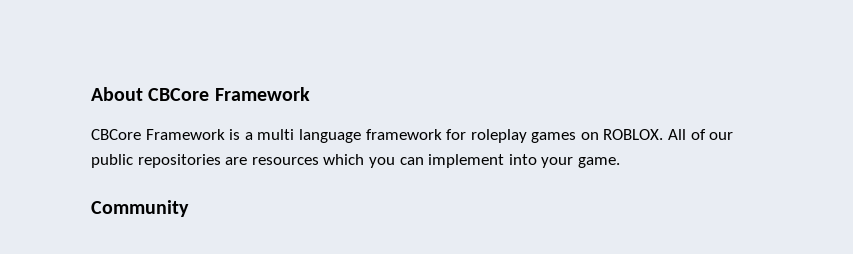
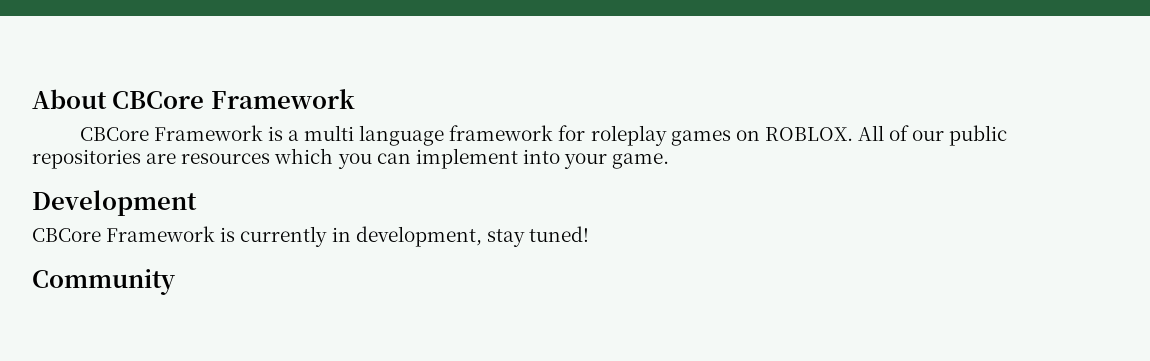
+ Development
+ CBCore Framework is currently in development, stay tuned!

